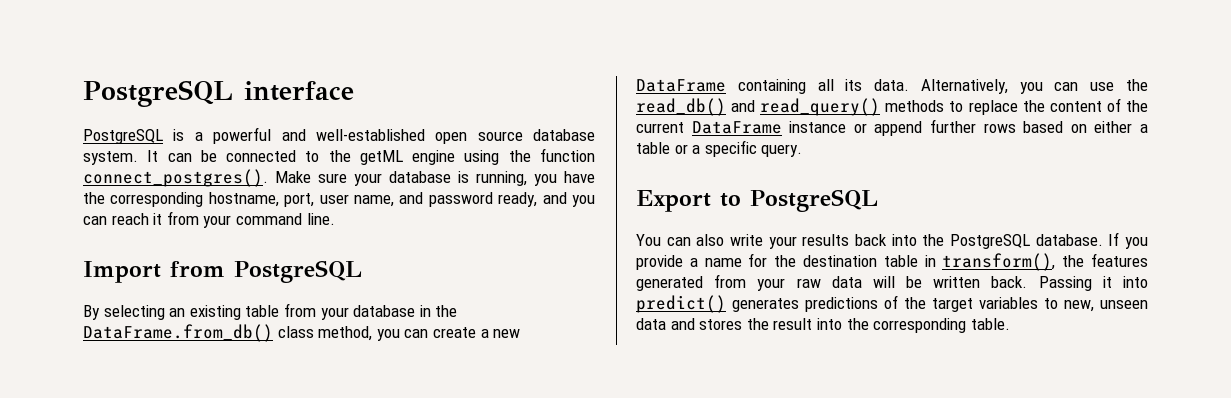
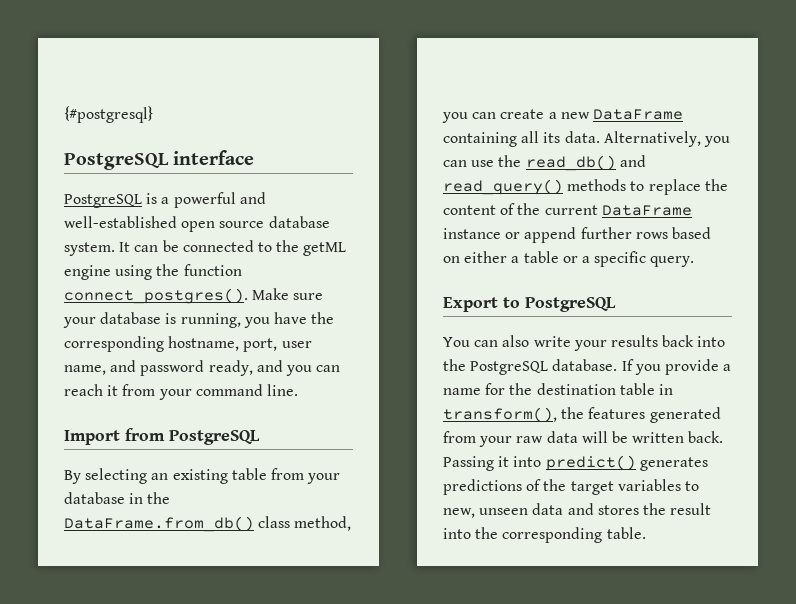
+ {#postgresql}

